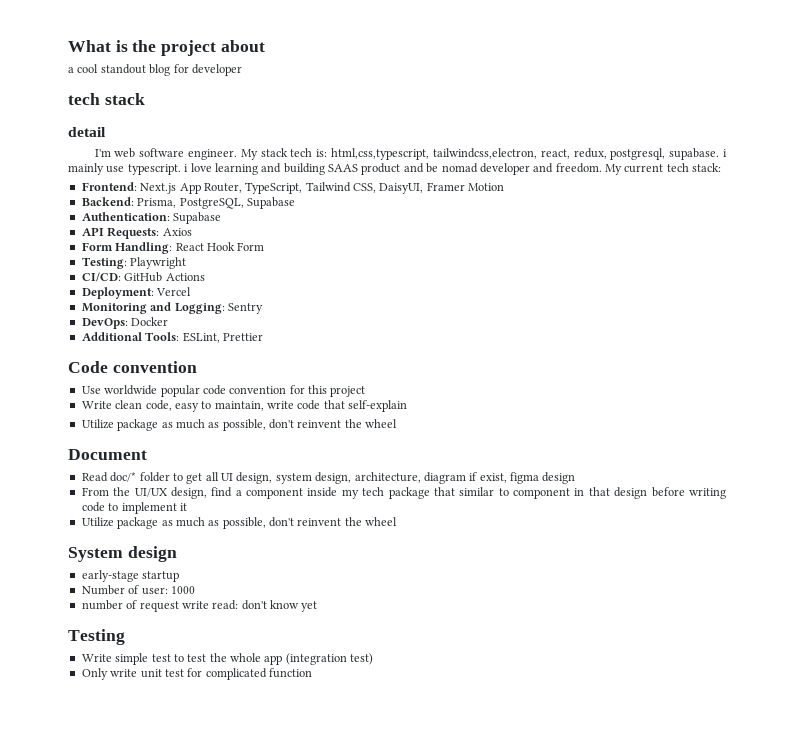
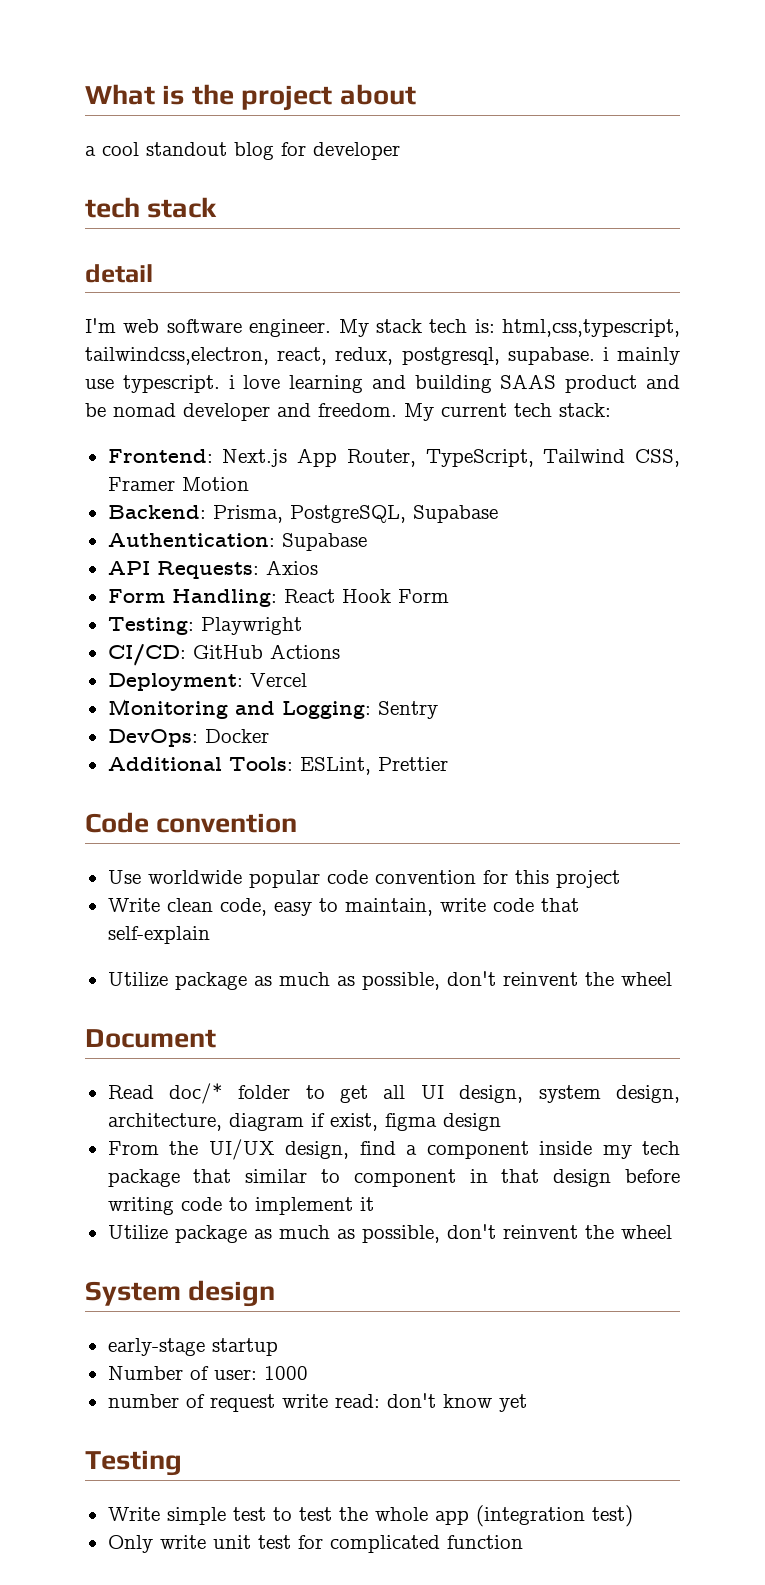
- Frontend: Next.js App Router, TypeScript, Tailwind CSS, DaisyUI, Framer Motion
+ Frontend: Next.js App Router, TypeScript, Tailwind CSS, Framer Motion

